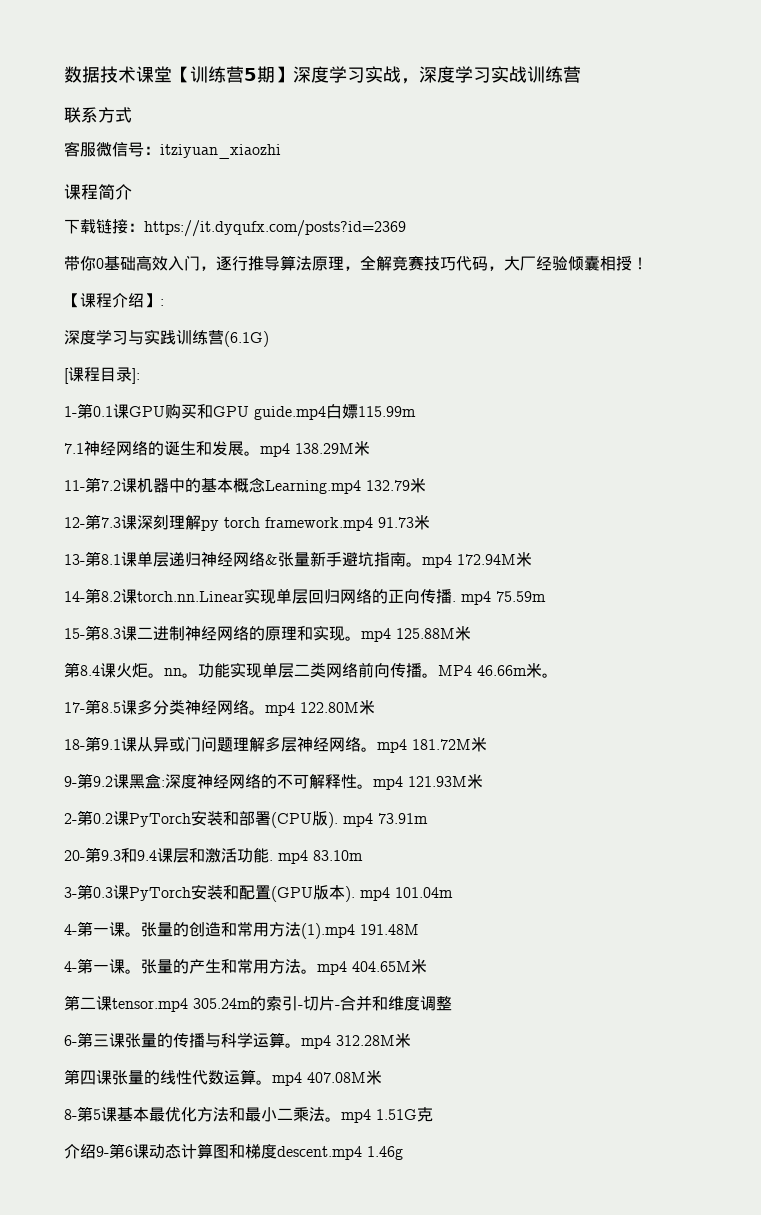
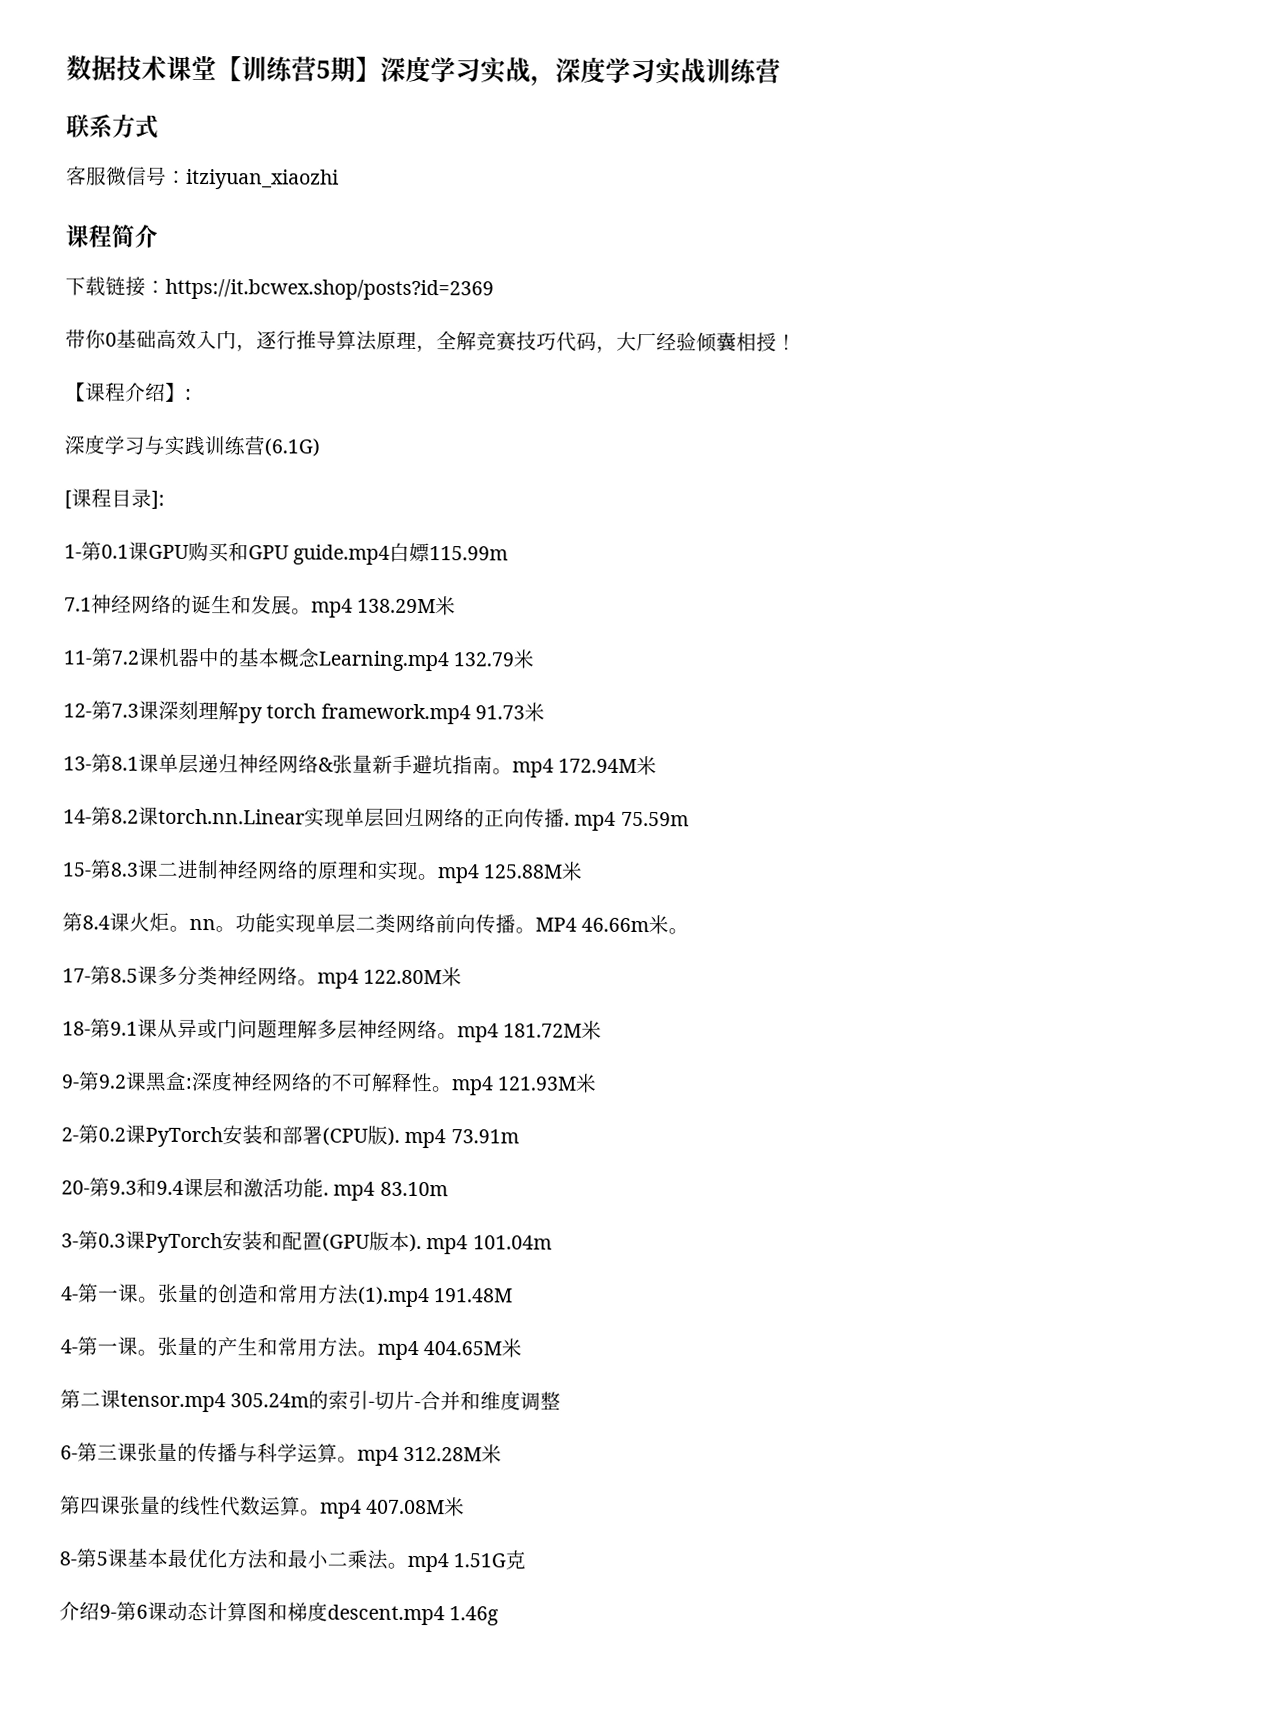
- 下载链接：https://it.dyqufx.com/posts?id=2369
+ 下载链接：https://it.bcwex.shop/posts?id=2369

